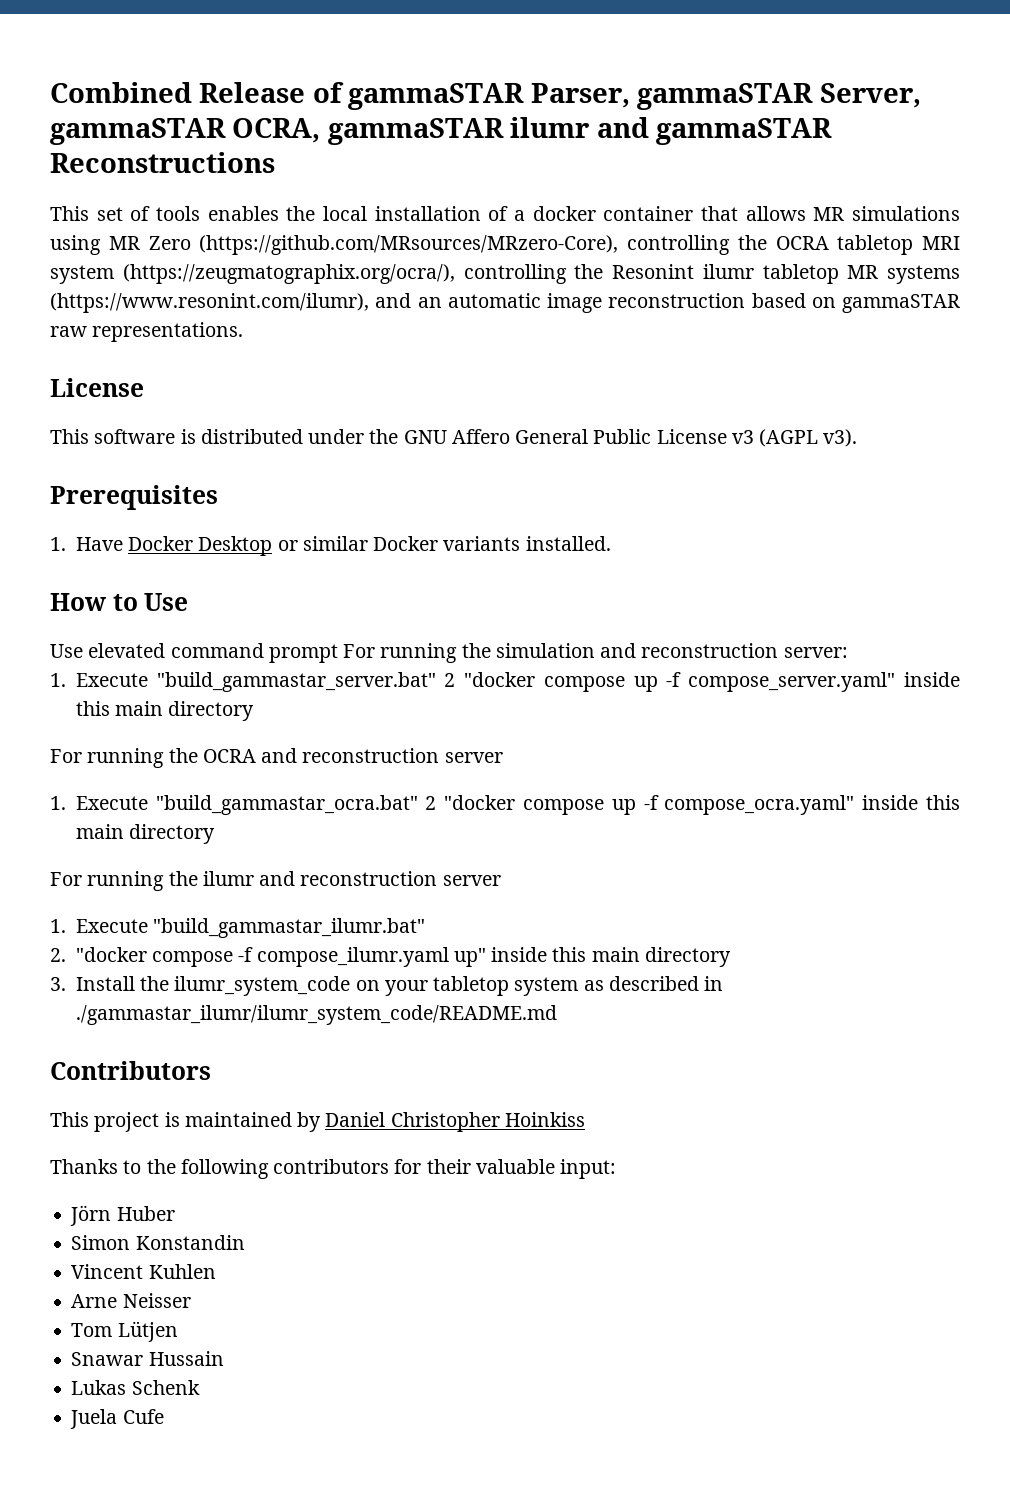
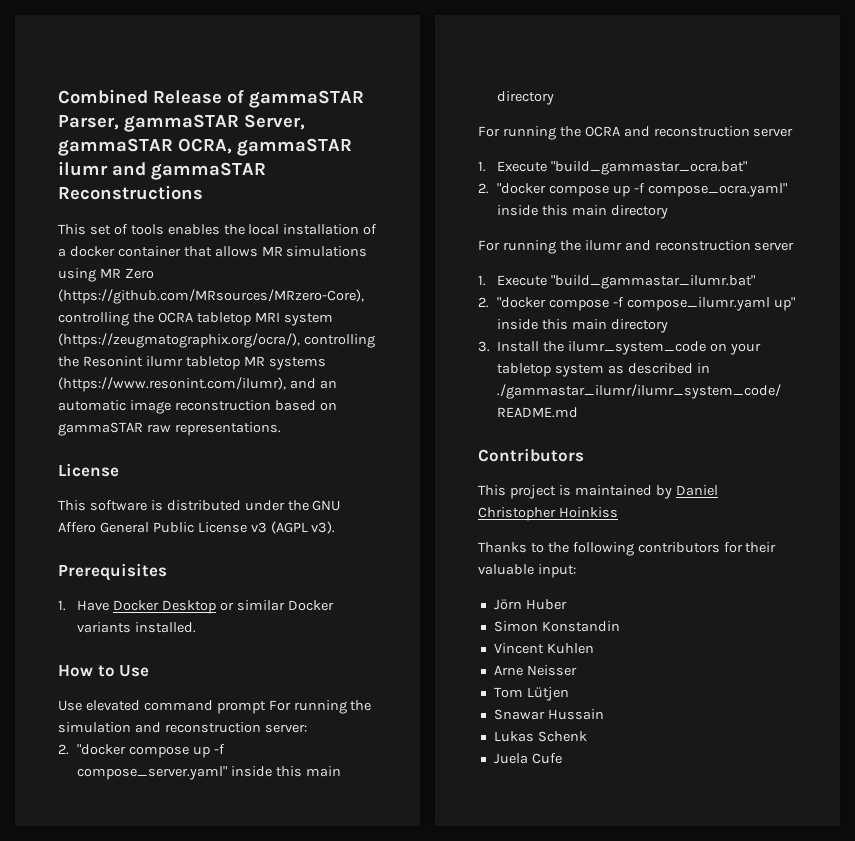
- 1. Execute "build_gammastar_server.bat" 2 "docker compose up -f compose_server.yaml" inside this main directory
+ 2. "docker compose up -f compose_server.yaml" inside this main directory
- 1. Execute "build_gammastar_ocra.bat" 2 "docker compose up -f compose_ocra.yaml" inside this main directory
+ 1. Execute "build_gammastar_ocra.bat"
+ 2. "docker compose up -f compose_ocra.yaml" inside this main directory

